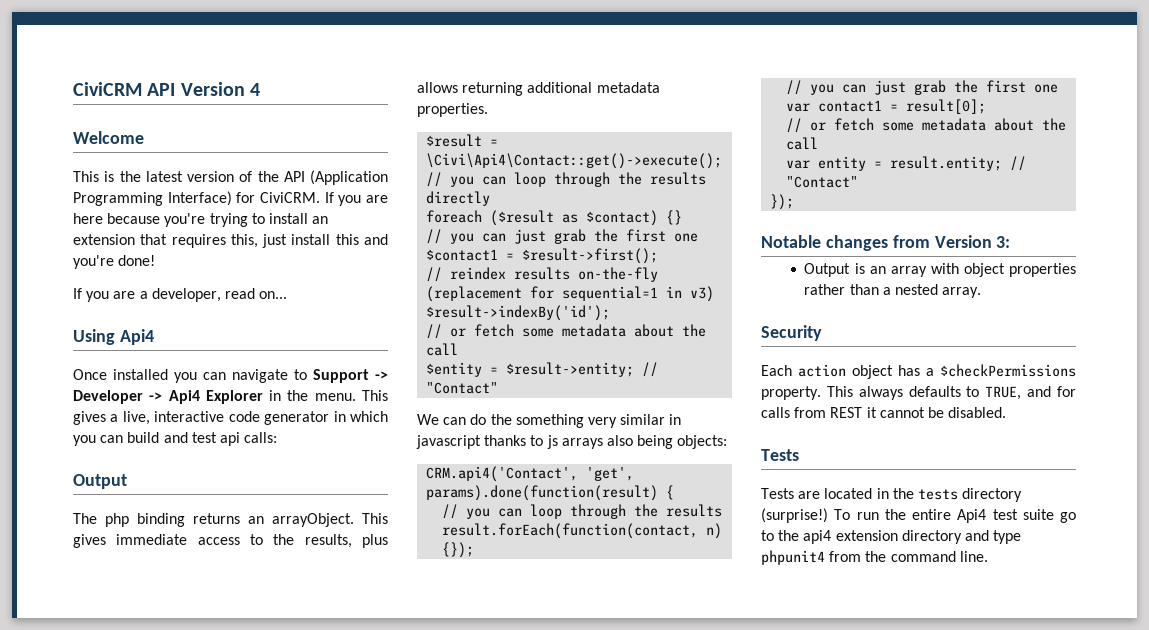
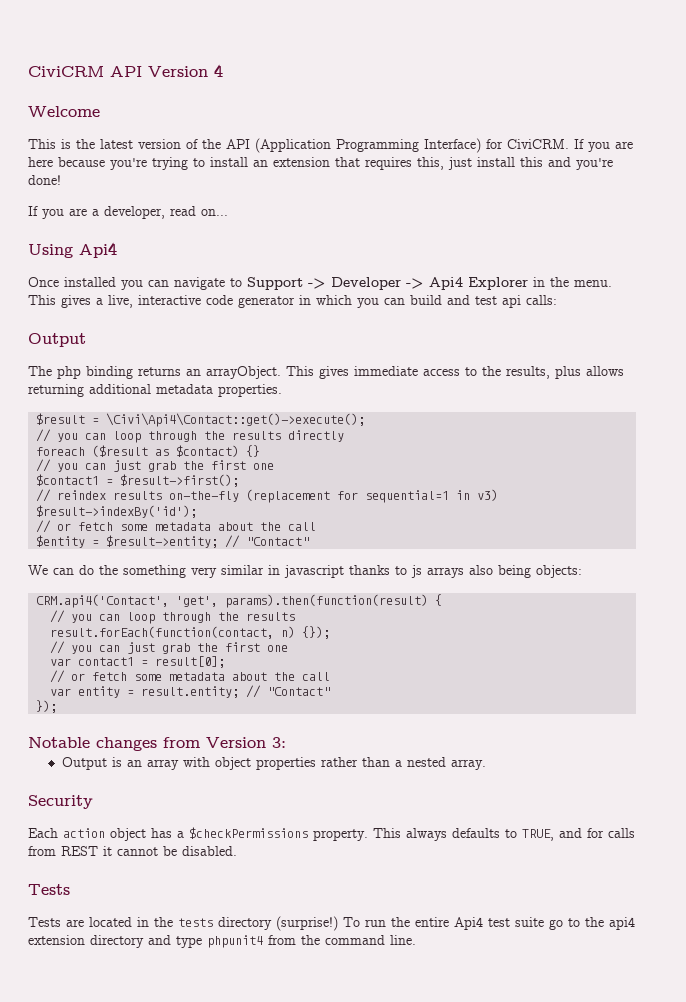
- CRM.api4('Contact', 'get', params).done(function(result) {
+ CRM.api4('Contact', 'get', params).then(function(result) {

